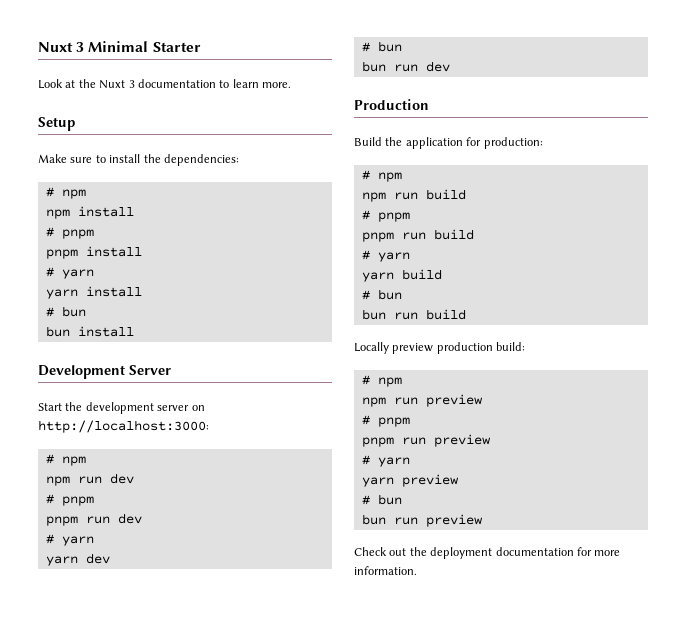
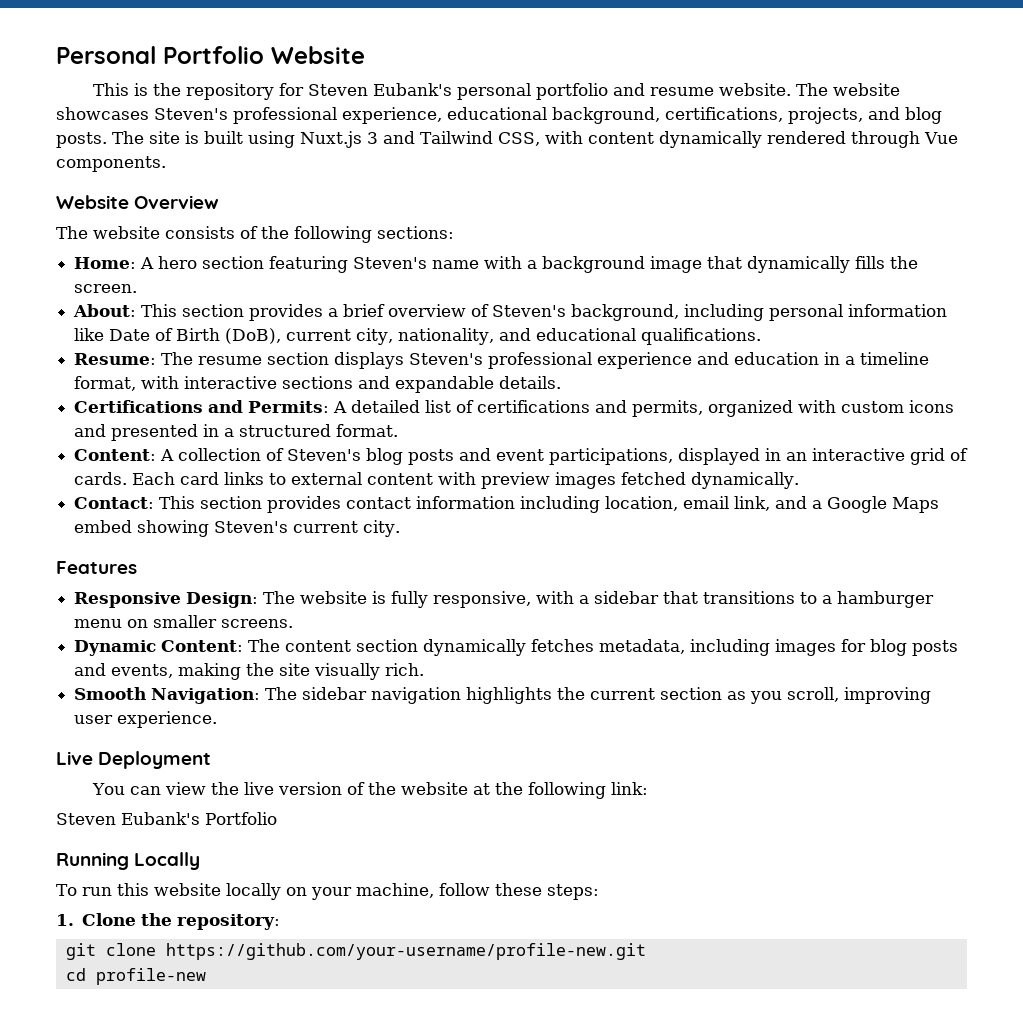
- Nuxt 3 Minimal Starter
- Look at the Nuxt 3 documentation to learn more.
- Setup
- Make sure to install the dependencies:
- # npm
- npm install
- # pnpm
- pnpm install
- # yarn
- yarn install
- # bun
- bun install
- Development Server
- Start the development server on http://localhost:3000:
- # npm
- npm run dev
- # pnpm
- pnpm run dev
- # yarn
- yarn dev
- # bun
- bun run dev
- Production
- Build the application for production:
- # npm
- npm run build
- # pnpm
- pnpm run build
- # yarn
- yarn build
- # bun
- bun run build
- Locally preview production build:
- # npm
- npm run preview
- # pnpm
- pnpm run preview
- # yarn
- yarn preview
- # bun
- bun run preview
- Check out the deployment documentation for more information.
+ Personal Portfolio Website
+ This is the repository for Steven Eubank's personal portfolio and resume website. The website showcases Steven's professional experience, educational background, certifications, projects, and blog posts. The site is built using Nuxt.js 3 and Tailwind CSS, with content dynamically rendered through Vue components.
+ Website Overview
+ The website consists of the following sections:
+ Home: A hero section featuring Steven's name with a background image that dynamically fills the screen.
+ About: This section provides a brief overview of Steven's background, including personal information like Date of Birth (DoB), current city, nationality, and educational qualifications.
+ Resume: The resume section displays Steven's professional experience and education in a timeline format, with interactive sections and expandable details.
+ Certifications and Permits: A detailed list of certifications and permits, organized with custom icons and presented in a structured format.
+ Content: A collection of Steven's blog posts and event participations, displayed in an interactive grid of cards. Each card links to external content with preview images fetched dynamically.
+ Contact: This section provides contact information including location, email link, and a Google Maps embed showing Steven's current city.
+ Features
+ Responsive Design: The website is fully responsive, with a sidebar that transitions to a hamburger menu on smaller screens.
+ Dynamic Content: The content section dynamically fetches metadata, including images for blog posts and events, making the site visually rich.
+ Smooth Navigation: The sidebar navigation highlights the current section as you scroll, improving user experience.
+ Live Deployment
+ You can view the live version of the website at the following link:
+ Steven Eubank's Portfolio
+ Running Locally
+ To run this website locally on your machine, follow these steps:
+ 1. Clone the repository:
+ git clone https://github.com/your-username/profile-new.git
+ cd profile-new

